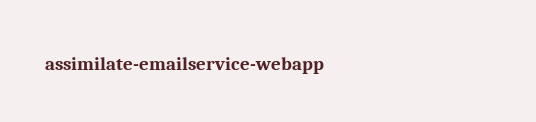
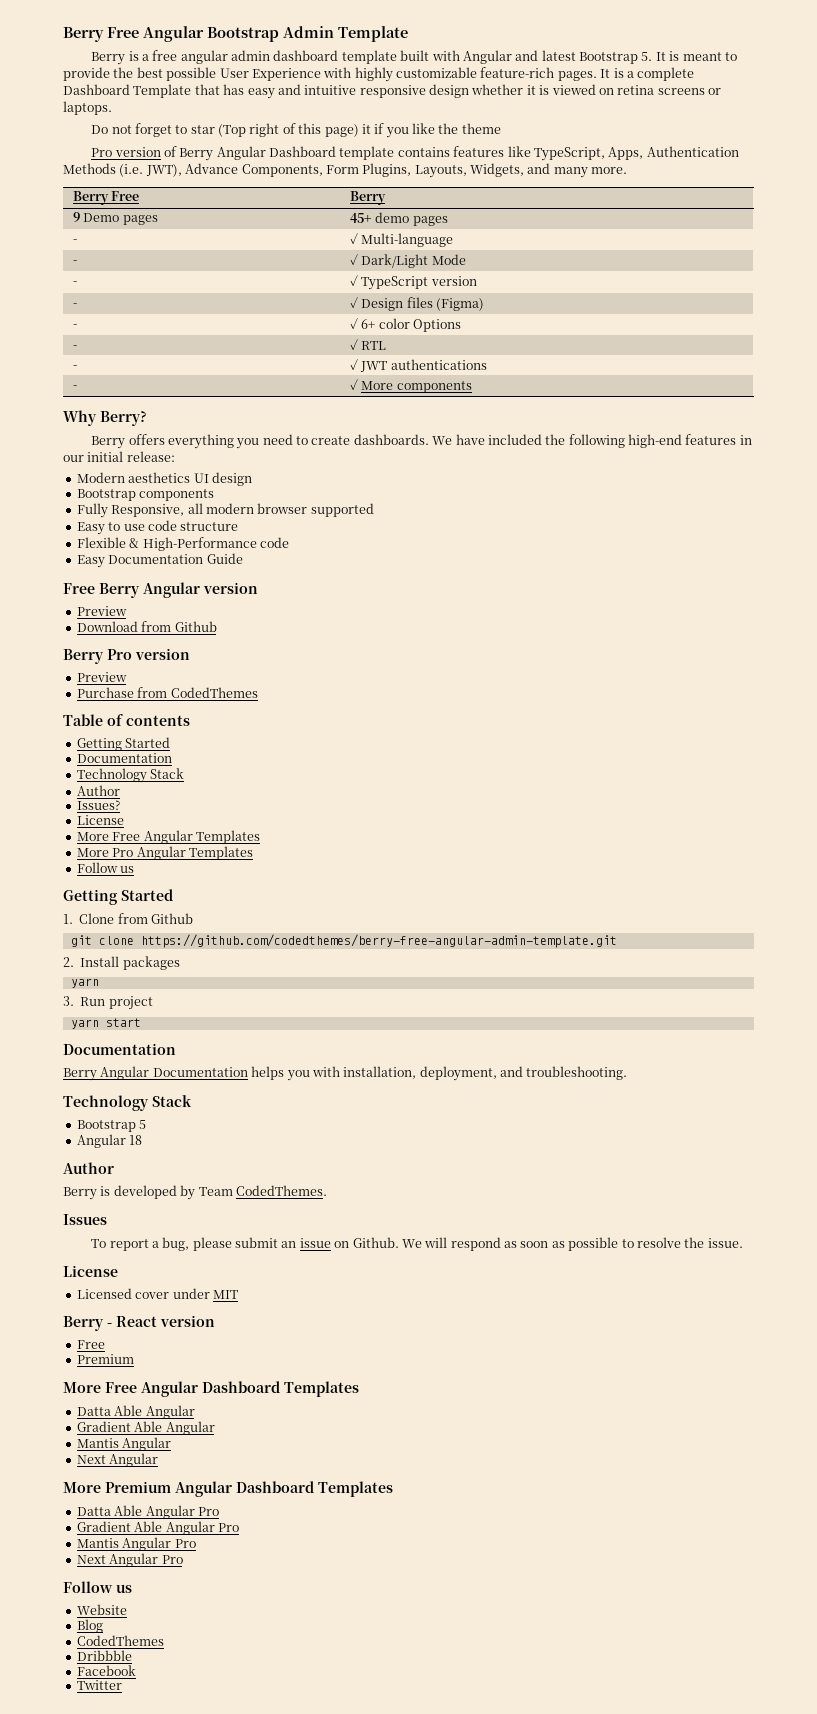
- assimilate-emailservice-webapp
+ Berry Free Angular Bootstrap Admin Template
+ Berry is a free angular admin dashboard template built with Angular and latest Bootstrap 5. It is meant to provide the best possible User Experience with highly customizable feature-rich pages. It is a complete Dashboard Template that has easy and intuitive responsive design whether it is viewed on retina screens or laptops.
+ Do not forget to star (Top right of this page) it if you like the theme
+ Pro version of Berry Angular Dashboard template contains features like TypeScript, Apps, Authentication Methods (i.e. JWT), Advance Components, Form Plugins, Layouts, Widgets, and many more.
+ Berry Free | Berry
+ 9 Demo pages | 45+ demo pages
+ - | ✓ Multi-language
+ - | ✓ Dark/Light Mode
+ - | ✓ TypeScript version
+ - | ✓ Design files (Figma)
+ - | ✓ 6+ color Options
+ - | ✓ RTL
+ - | ✓ JWT authentications
+ - | ✓ More components
+ Why Berry?
+ Berry offers everything you need to create dashboards. We have included the following high-end features in our initial release:
+ Modern aesthetics UI design
+ Bootstrap components
+ Fully Responsive, all modern browser supported
+ Easy to use code structure
+ Flexible & High-Performance code
+ Easy Documentation Guide
+ Free Berry Angular version
+ Preview
+ Download from Github
+ Berry Pro version
+ Preview
+ Purchase from CodedThemes
+ Table of contents
+ Getting Started
+ Documentation
+ Technology Stack
+ Author
+ Issues?
+ License
+ More Free Angular Templates
+ More Pro Angular Templates
+ Follow us
+ Getting Started
+ 1. Clone from Github
+ git clone https://github.com/codedthemes/berry-free-angular-admin-template.git
+ 2. Install packages
+ yarn
+ 3. Run project
+ yarn start
+ Documentation
+ Berry Angular Documentation helps you with installation, deployment, and troubleshooting.
+ Technology Stack
+ Bootstrap 5
+ Angular 18
+ Author
+ Berry is developed by Team CodedThemes.
+ Issues
+ To report a bug, please submit an issue on Github. We will respond as soon as possible to resolve the issue.
+ License
+ Licensed cover under MIT
+ Berry - React version
+ Free
+ Premium
+ More Free Angular Dashboard Templates
+ Datta Able Angular
+ Gradient Able Angular
+ Mantis Angular
+ Next Angular
+ More Premium Angular Dashboard Templates
+ Datta Able Angular Pro
+ Gradient Able Angular Pro
+ Mantis Angular Pro
+ Next Angular Pro
+ Follow us
+ Website
+ Blog
+ CodedThemes
+ Dribbble
+ Facebook
+ Twitter

